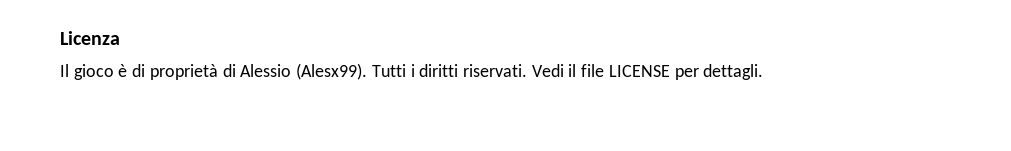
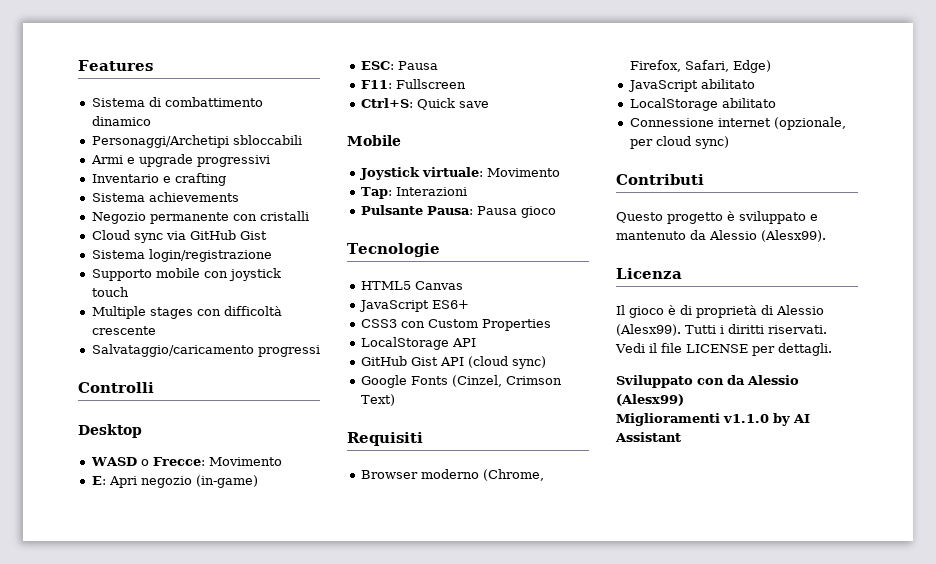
+ Features
+ Sistema di combattimento dinamico
+ Personaggi/Archetipi sbloccabili
+ Armi e upgrade progressivi
+ Inventario e crafting
+ Sistema achievements
+ Negozio permanente con cristalli
+ Cloud sync via GitHub Gist
+ Sistema login/registrazione
+ Supporto mobile con joystick touch
+ Multiple stages con difficoltà crescente
+ Salvataggio/caricamento progressi
+ Controlli
+ Desktop
+ WASD o Frecce: Movimento
+ E: Apri negozio (in-game)
+ ESC: Pausa
+ F11: Fullscreen
+ Ctrl+S: Quick save
+ Mobile
+ Joystick virtuale: Movimento
+ Tap: Interazioni
+ Pulsante Pausa: Pausa gioco
+ Tecnologie
+ HTML5 Canvas
+ JavaScript ES6+
+ CSS3 con Custom Properties
+ LocalStorage API
+ GitHub Gist API (cloud sync)
+ Google Fonts (Cinzel, Crimson Text)
+ Requisiti
+ Browser moderno (Chrome, Firefox, Safari, Edge)
+ JavaScript abilitato
+ LocalStorage abilitato
+ Connessione internet (opzionale, per cloud sync)
+ Contributi
+ Questo progetto è sviluppato e mantenuto da Alessio (Alesx99).
+ Sviluppato con da Alessio (Alesx99)
+ Miglioramenti v1.1.0 by AI Assistant

